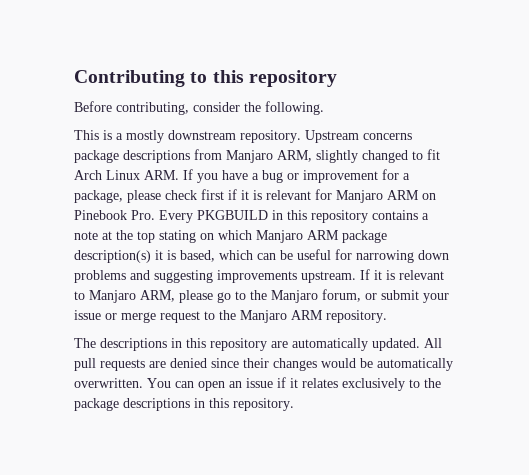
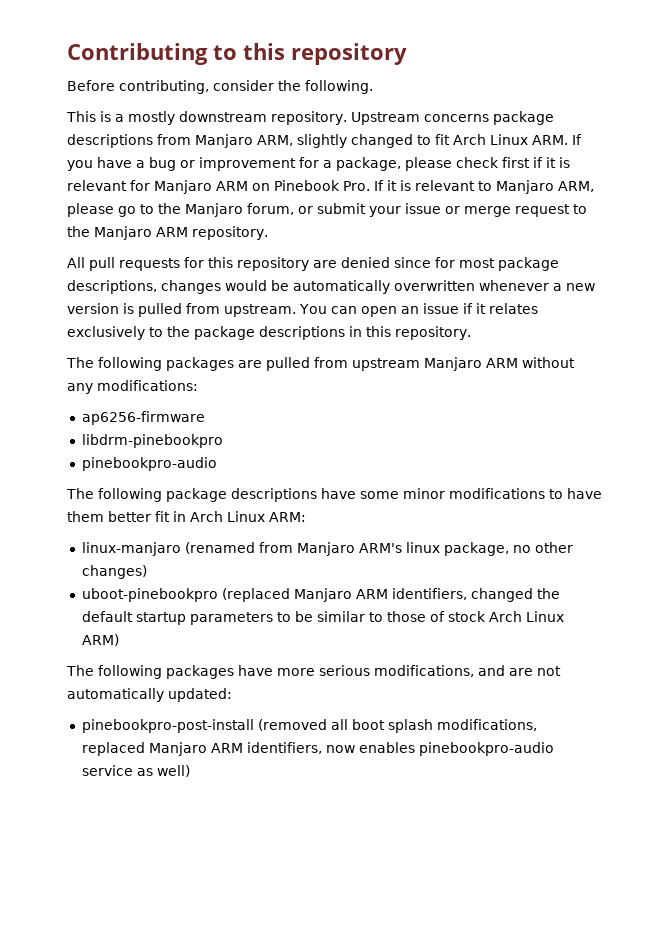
- Upstream concerns package descriptions from Manjaro ARM, slightly changed to fit Arch Linux ARM. If you have a bug or improvement for a package, please check first if it is relevant for Manjaro ARM on Pinebook Pro. Every PKGBUILD in this repository contains a note at the top stating on which Manjaro ARM package description(s) it is based, which can be useful for narrowing down problems and suggesting improvements upstream. If it is relevant to Manjaro ARM, please go to the Manjaro forum, or submit your issue or merge request to the Manjaro ARM repository.
+ Upstream concerns package descriptions from Manjaro ARM, slightly changed to fit Arch Linux ARM. If you have a bug or improvement for a package, please check first if it is relevant for Manjaro ARM on Pinebook Pro. If it is relevant to Manjaro ARM, please go to the Manjaro forum, or submit your issue or merge request to the Manjaro ARM repository.
- The descriptions in this repository are automatically updated. All pull requests are denied since their changes would be automatically overwritten.
+ All pull requests for this repository are denied since for most package descriptions, changes would be automatically overwritten whenever a new version is pulled from upstream.
+ The following packages are pulled from upstream Manjaro ARM without any modifications:
+ ap6256-firmware
+ libdrm-pinebookpro
+ pinebookpro-audio
+ The following package descriptions have some minor modifications to have them better fit in Arch Linux ARM:
+ linux-manjaro (renamed from Manjaro ARM's linux package, no other changes)
+ uboot-pinebookpro (replaced Manjaro ARM identifiers, changed the default startup parameters to be similar to those of stock Arch Linux ARM)
+ The following packages have more serious modifications, and are not automatically updated:
+ pinebookpro-post-install (removed all boot splash modifications, replaced Manjaro ARM identifiers, now enables pinebookpro-audio service as well)

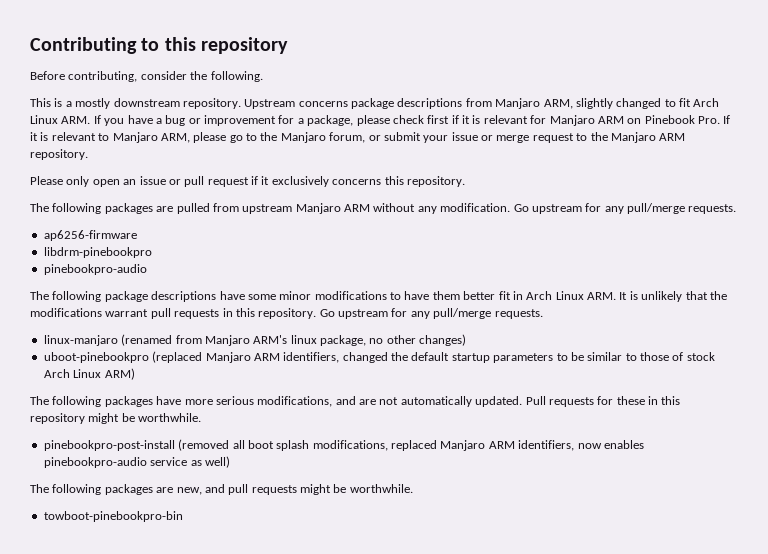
- All pull requests for this repository are denied since for most package descriptions, changes would be automatically overwritten whenever a new version is pulled from upstream. You can open an issue if it relates exclusively to the package descriptions in this repository.
+ Please only open an issue or pull request if it exclusively concerns this repository.
- The following packages are pulled from upstream Manjaro ARM without any modifications:
+ The following packages are pulled from upstream Manjaro ARM without any modification. Go upstream for any pull/merge requests.
- The following package descriptions have some minor modifications to have them better fit in Arch Linux ARM:
+ The following package descriptions have some minor modifications to have them better fit in Arch Linux ARM. It is unlikely that the modifications warrant pull requests in this repository. Go upstream for any pull/merge requests.
- The following packages have more serious modifications, and are not automatically updated:
+ The following packages have more serious modifications, and are not automatically updated. Pull requests for these in this repository might be worthwhile.
+ The following packages are new, and pull requests might be worthwhile.
+ towboot-pinebookpro-bin

